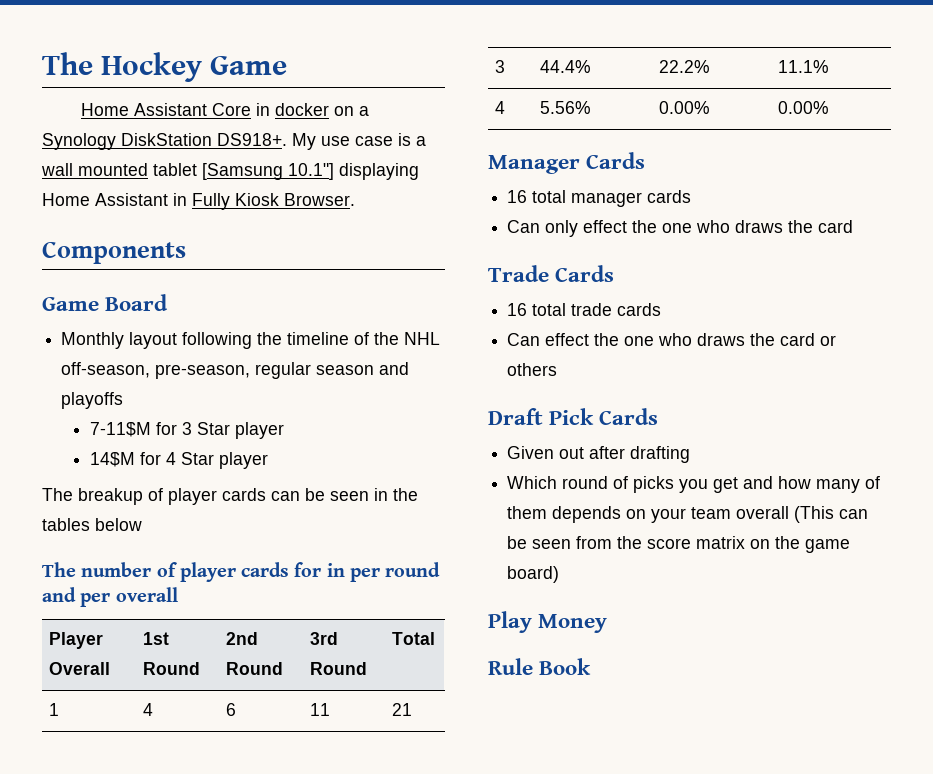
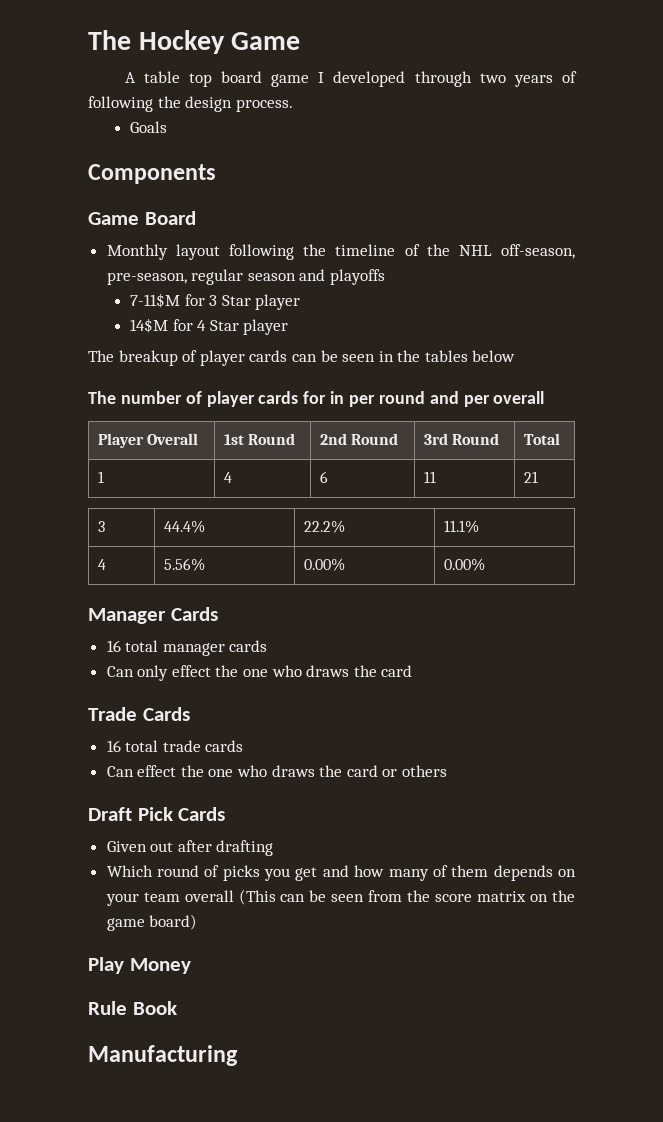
- Home Assistant Core in docker on a Synology DiskStation DS918+. My use case is a wall mounted tablet [Samsung 10.1"] displaying Home Assistant in Fully Kiosk Browser.
+ A table top board game I developed through two years of following the design process.
+ Goals
+ Manufacturing

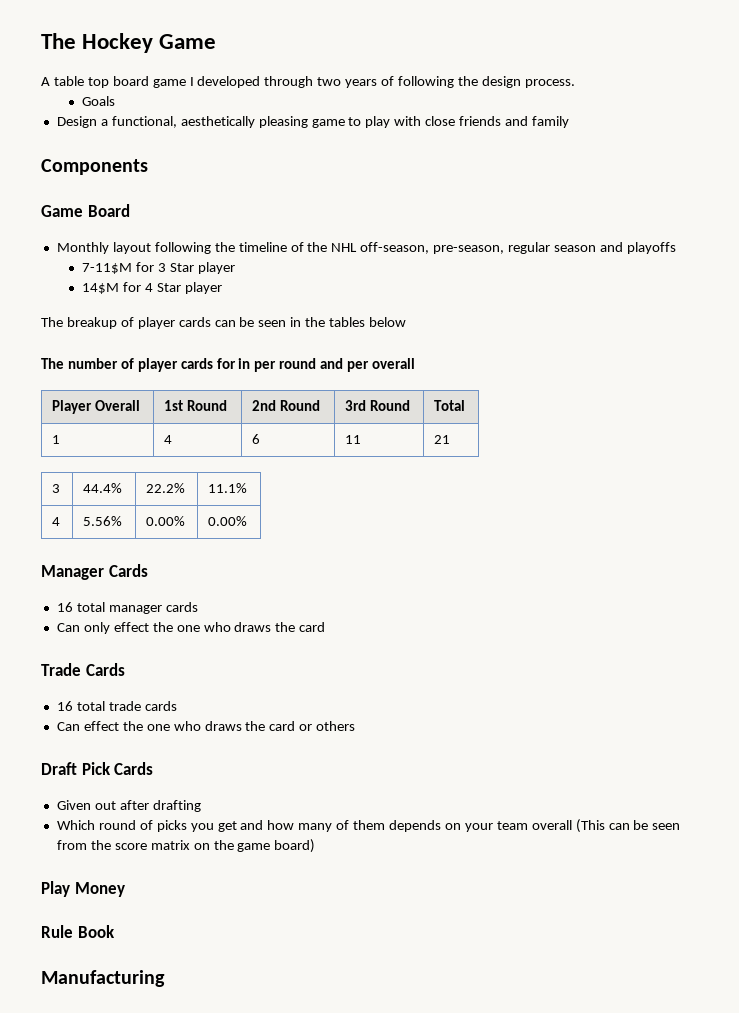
+ Design a functional, aesthetically pleasing game to play with close friends and family

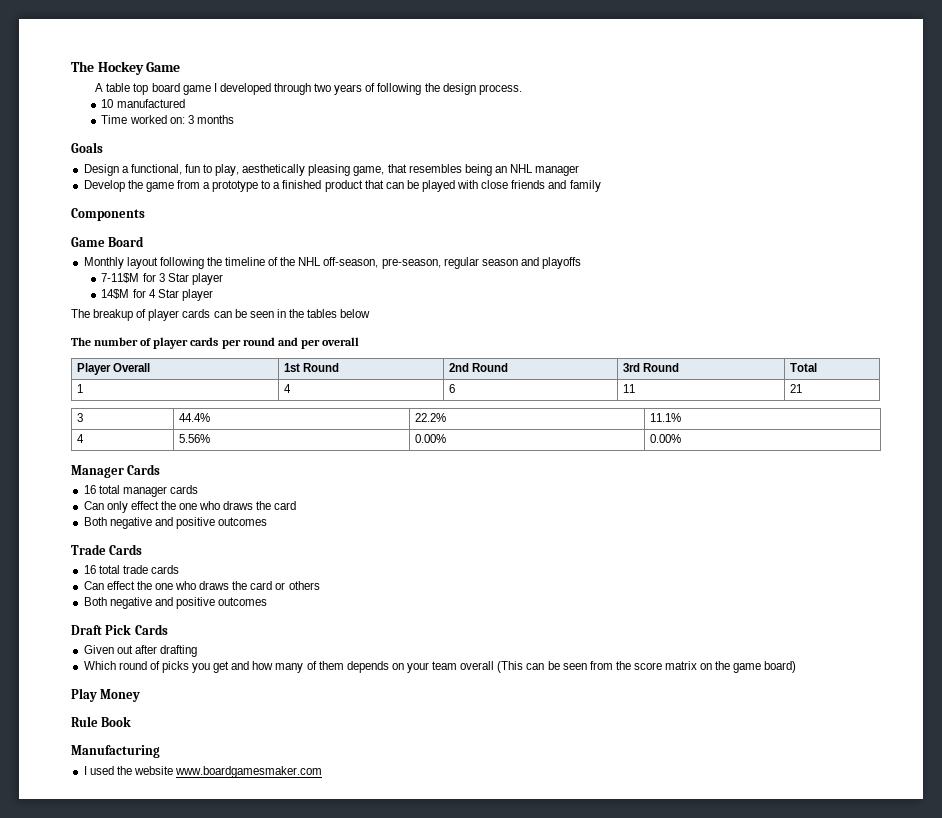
+ 10 manufactured
+ Time worked on: 3 months
  Goals
- Design a functional, aesthetically pleasing game to play with close friends and family
+ Design a functional, fun to play, aesthetically pleasing game, that resembles being an NHL manager
+ Develop the game from a prototype to a finished product that can be played with close friends and family
- The number of player cards for in per round and per overall
+ The number of player cards per round and per overall
  Can only effect the one who draws the card
+ Both negative and positive outcomes
  Can effect the one who draws the card or others
+ Both negative and positive outcomes
+ I used the website www.boardgamesmaker.com

